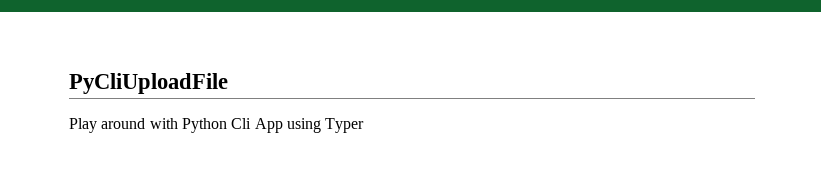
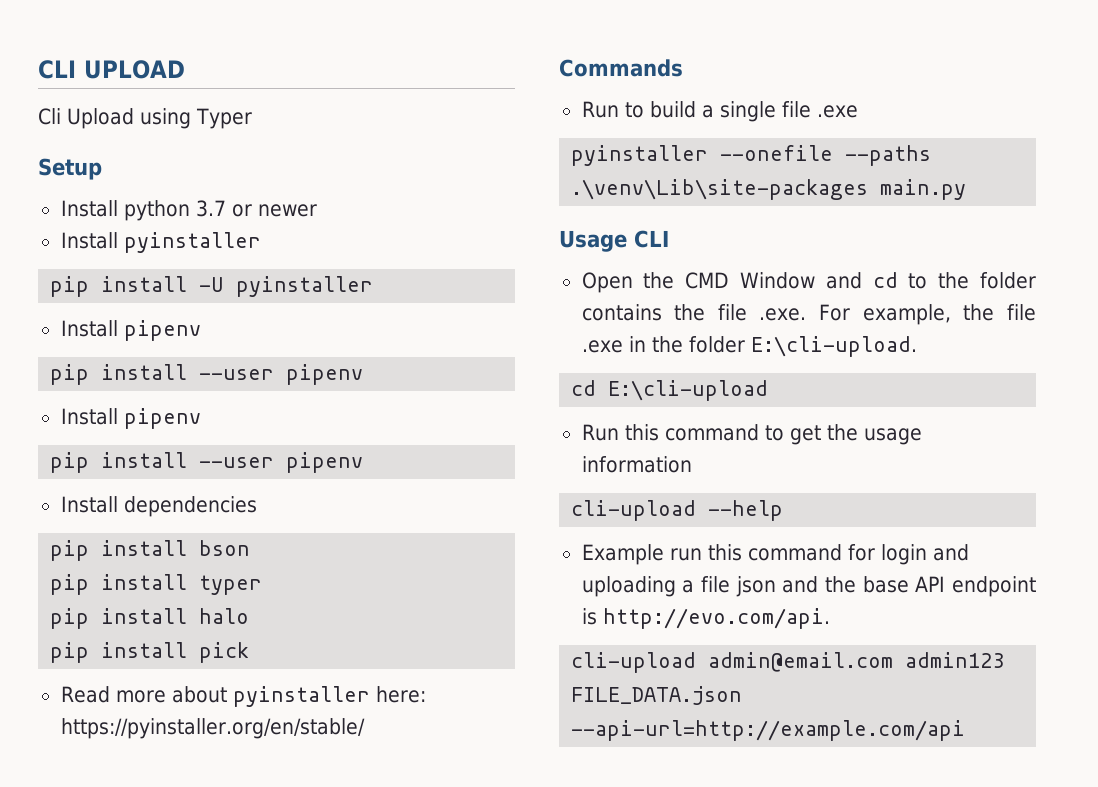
- PyCliUploadFile
- Play around with Python Cli App using Typer
+ CLI UPLOAD
+ Cli Upload using Typer
+ Setup
+ Install python 3.7 or newer
+ Install pyinstaller
+ pip install -U pyinstaller
+ Install pipenv
+ pip install --user pipenv
+ Install pipenv
+ pip install --user pipenv
+ Install dependencies
+ pip install bson
+ pip install typer
+ pip install halo
+ pip install pick
+ Read more about pyinstaller here: https://pyinstaller.org/en/stable/
+ Commands
+ Run to build a single file .exe
+ pyinstaller --onefile --paths .\venv\Lib\site-packages main.py
+ Usage CLI
+ Open the CMD Window and cd to the folder contains the file .exe. For example, the file .exe in the folder E:\cli-upload.
+ cd E:\cli-upload
+ Run this command to get the usage information
+ cli-upload --help
+ Example run this command for login and uploading a file json and the base API endpoint is http://evo.com/api.
+ cli-upload admin@email.com admin123 FILE_DATA.json --api-url=http://example.com/api

